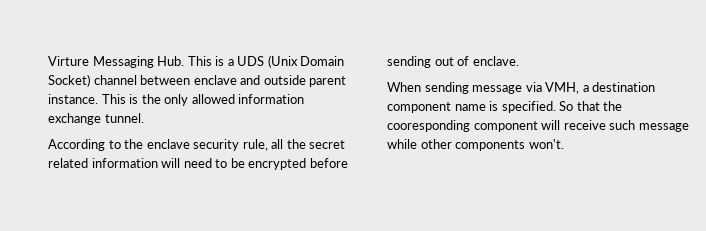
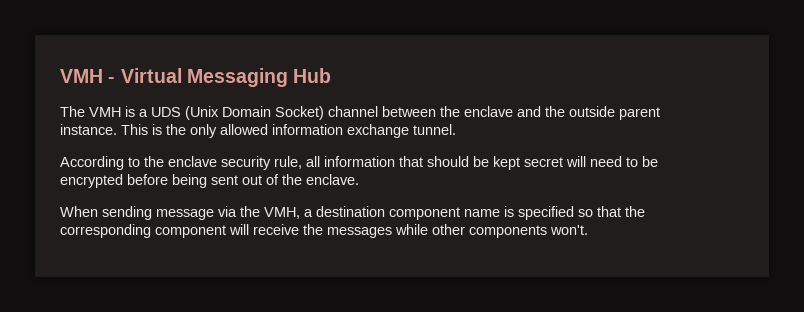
- Virture Messaging Hub. This is a UDS (Unix Domain Socket) channel between enclave and outside parent instance.
+ VMH - Virtual Messaging Hub
+ The VMH is a UDS (Unix Domain Socket) channel between the enclave and the outside parent instance.
- According to the enclave security rule, all the secret related information will need to be encrypted before sending out of enclave.
+ According to the enclave security rule, all information that should be kept secret will need to be encrypted before being sent out of the enclave.
- When sending message via VMH, a destination component name is specified. So that the cooresponding component will receive such message while other components won't.
+ When sending message via the VMH, a destination component name is specified so that the corresponding component will receive the messages while other components won't.

